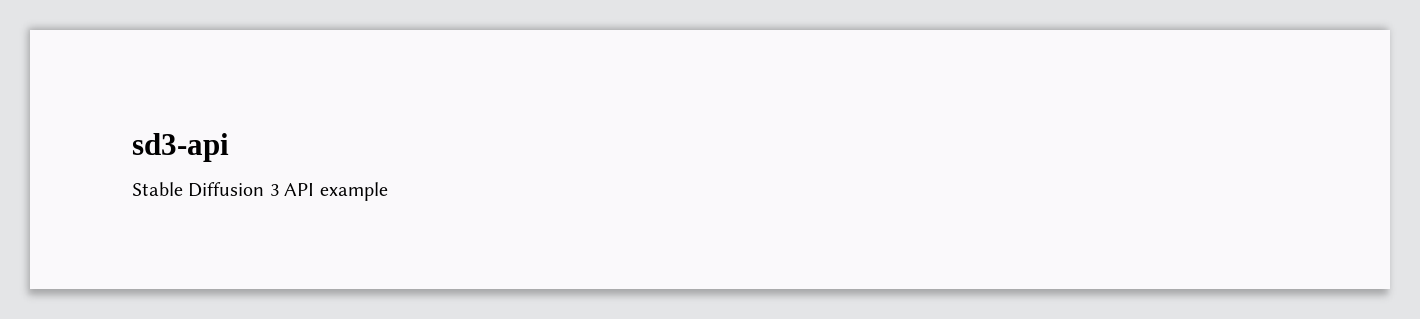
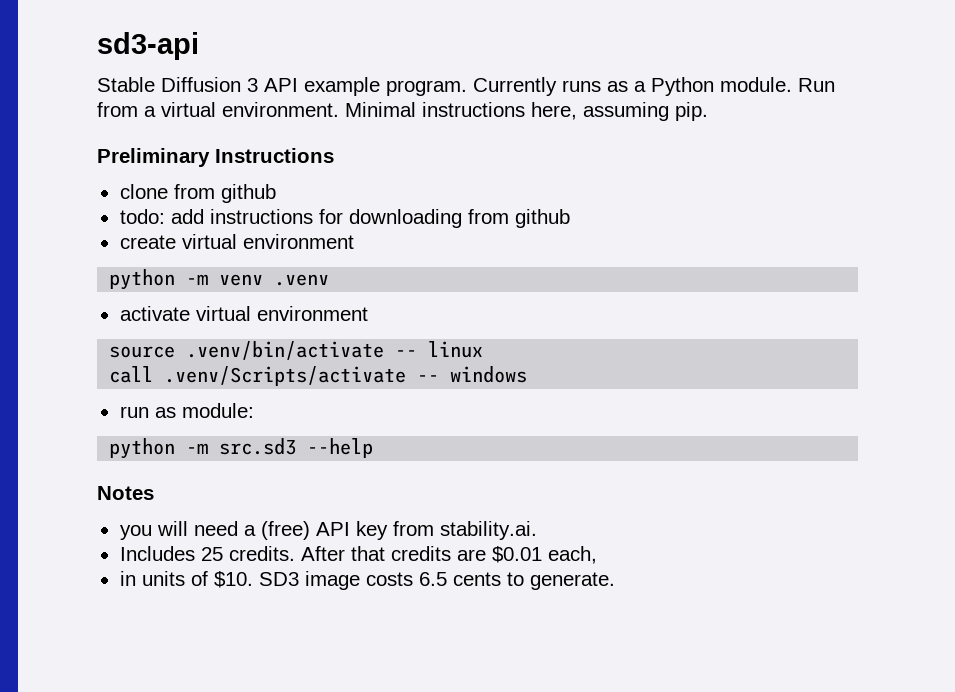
- Stable Diffusion 3 API example
+ Stable Diffusion 3 API example program. Currently runs as a Python module. Run from a virtual environment. Minimal instructions here, assuming pip.
+ Preliminary Instructions
+ clone from github
+ todo: add instructions for downloading from github
+ create virtual environment
+ python -m venv .venv
+ activate virtual environment
+ source .venv/bin/activate -- linux
+ call .venv/Scripts/activate -- windows
+ run as module:
+ python -m src.sd3 --help
+ Notes
+ you will need a (free) API key from stability.ai.
+ Includes 25 credits. After that credits are $0.01 each,
+ in units of $10. SD3 image costs 6.5 cents to generate.

